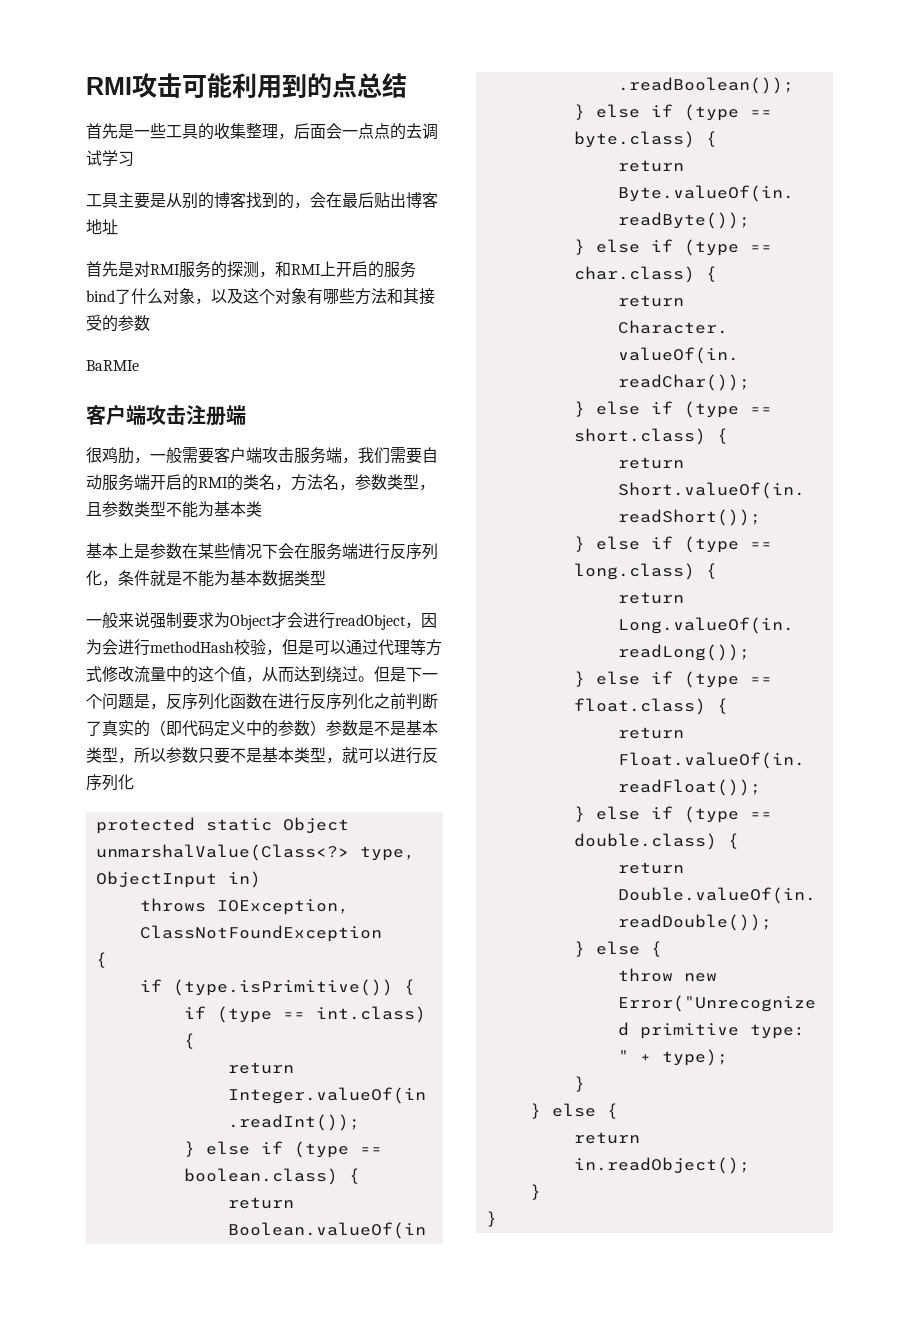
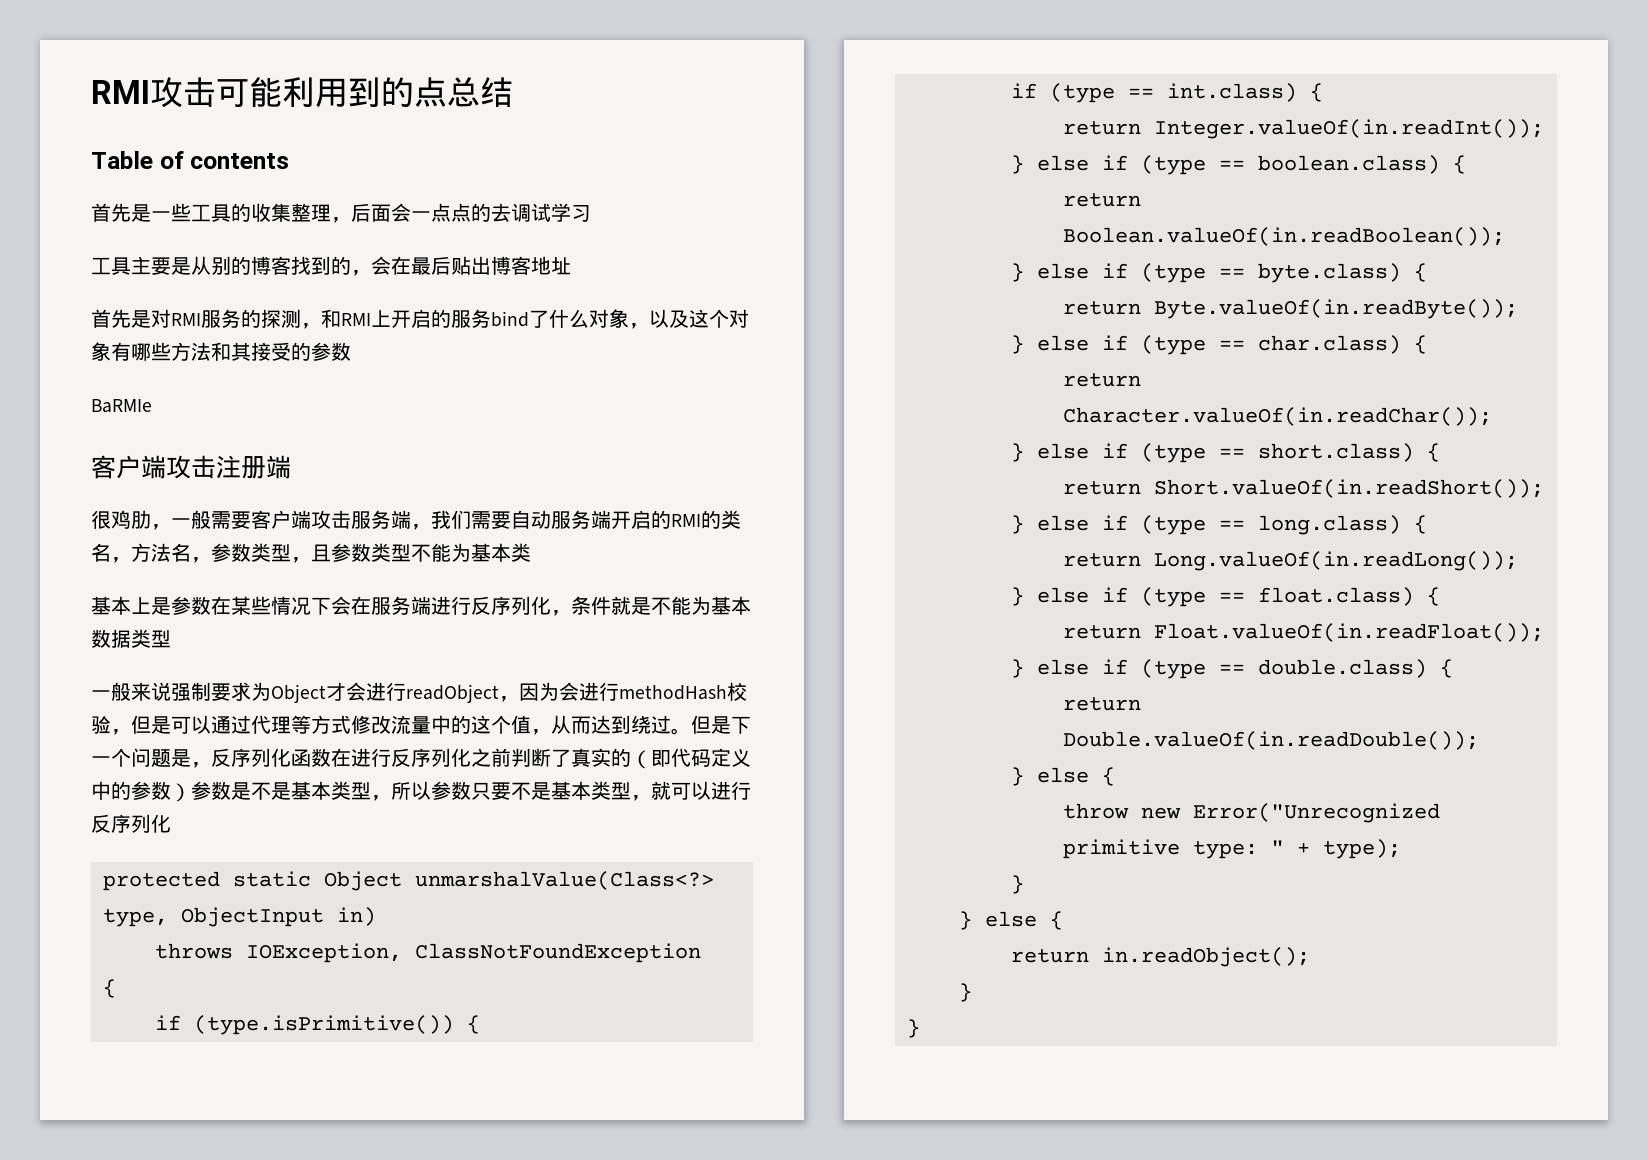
+ Table of contents

